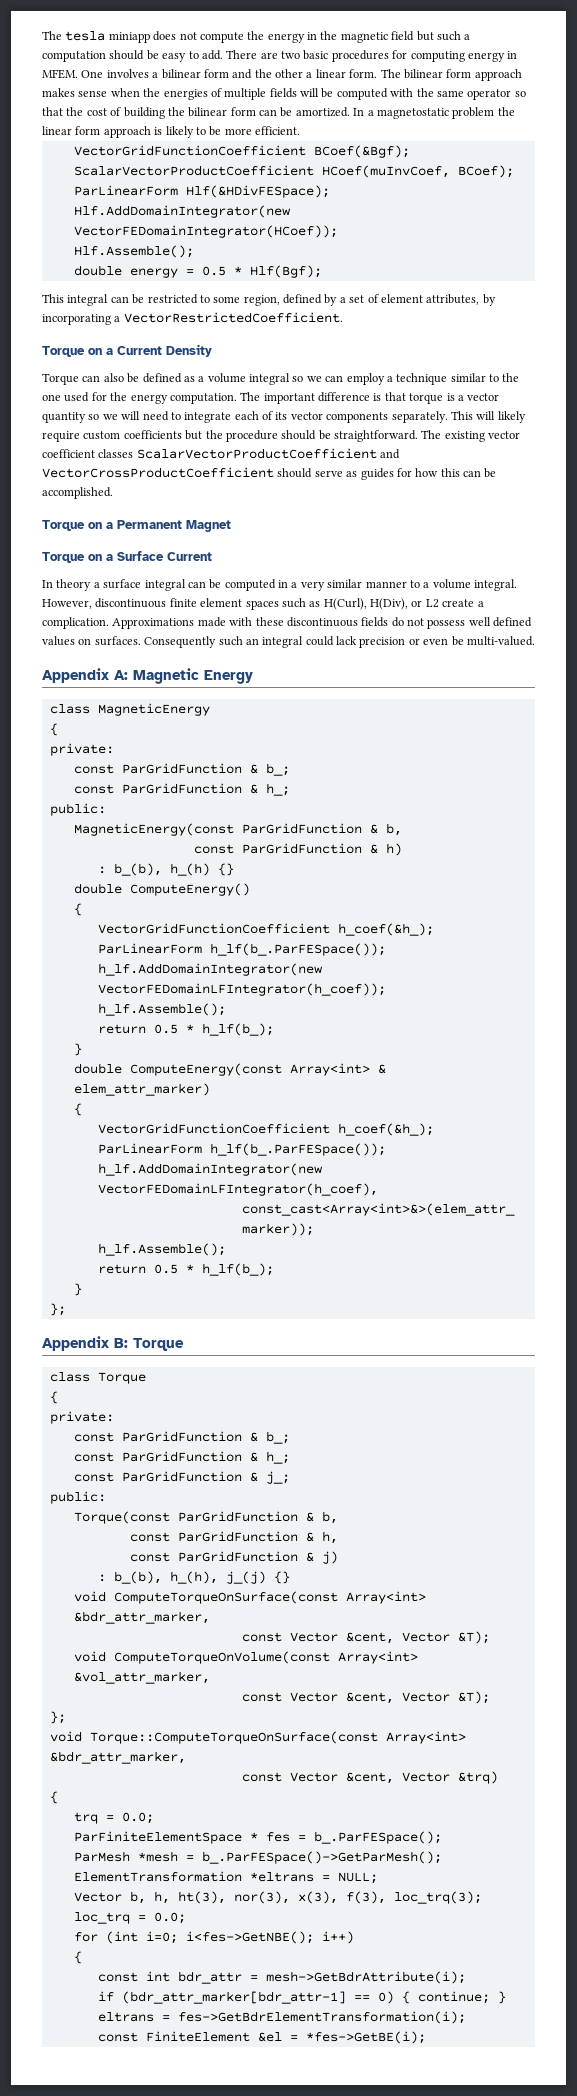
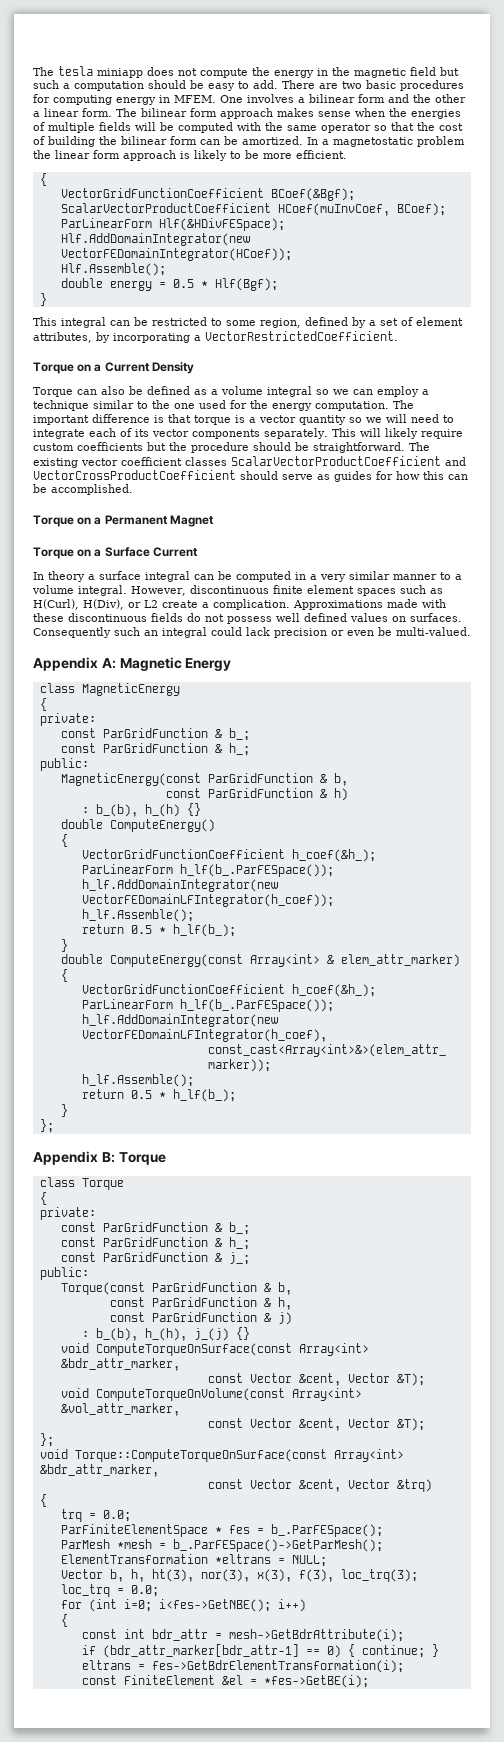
  In a magnetostatic problem the linear form approach is likely to be more efficient.
+ {
  double energy = 0.5 * Hlf(Bgf);
+ }

